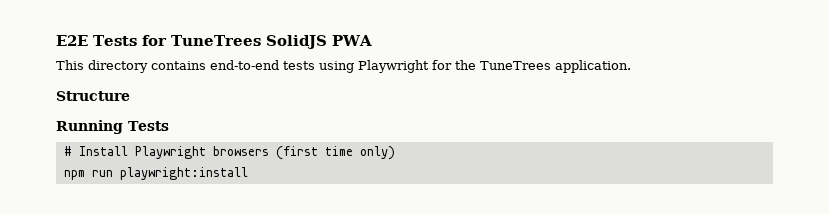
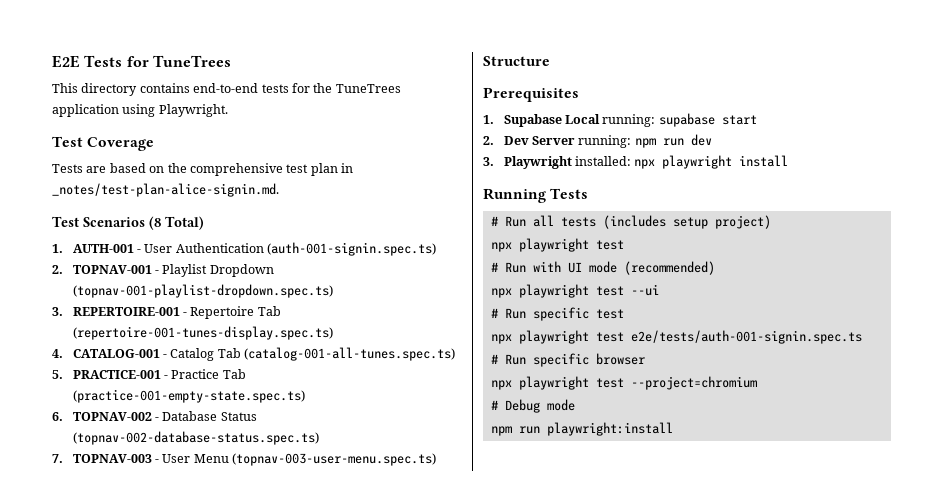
- E2E Tests for TuneTrees SolidJS PWA
+ E2E Tests for TuneTrees
- This directory contains end-to-end tests using Playwright for the TuneTrees application.
+ This directory contains end-to-end tests for the TuneTrees application using Playwright.
+ Test Coverage
+ Tests are based on the comprehensive test plan in _notes/test-plan-alice-signin.md.
+ Test Scenarios (8 Total)
+ 1. AUTH-001 - User Authentication (auth-001-signin.spec.ts)
+ 2. TOPNAV-001 - Playlist Dropdown (topnav-001-playlist-dropdown.spec.ts)
+ 3. REPERTOIRE-001 - Repertoire Tab (repertoire-001-tunes-display.spec.ts)
+ 4. CATALOG-001 - Catalog Tab (catalog-001-all-tunes.spec.ts)
+ 5. PRACTICE-001 - Practice Tab (practice-001-empty-state.spec.ts)
+ 6. TOPNAV-002 - Database Status (topnav-002-database-status.spec.ts)
+ 7. TOPNAV-003 - User Menu (topnav-003-user-menu.spec.ts)
  Structure
+ Prerequisites
+ 1. Supabase Local running: supabase start
+ 2. Dev Server running: npm run dev
+ 3. Playwright installed: npx playwright install
  Running Tests
- # Install Playwright browsers (first time only)
+ # Run all tests (includes setup project)
+ npx playwright test
+ # Run with UI mode (recommended)
+ npx playwright test --ui
+ # Run specific test
+ npx playwright test e2e/tests/auth-001-signin.spec.ts
+ # Run specific browser
+ npx playwright test --project=chromium
+ # Debug mode

